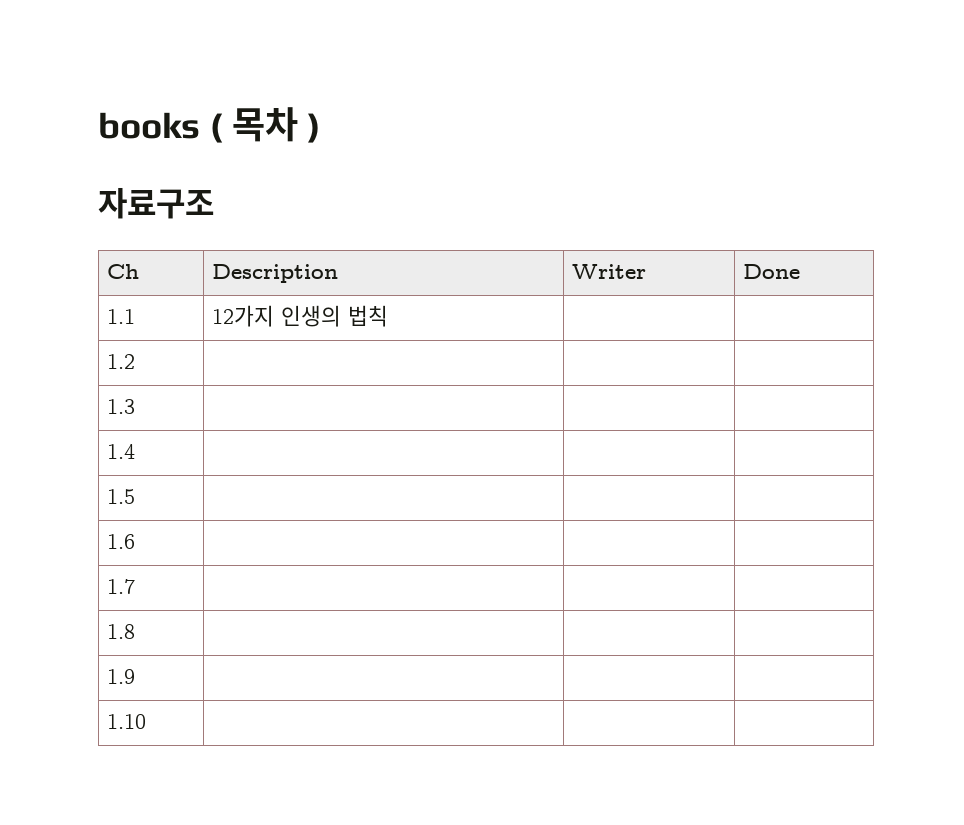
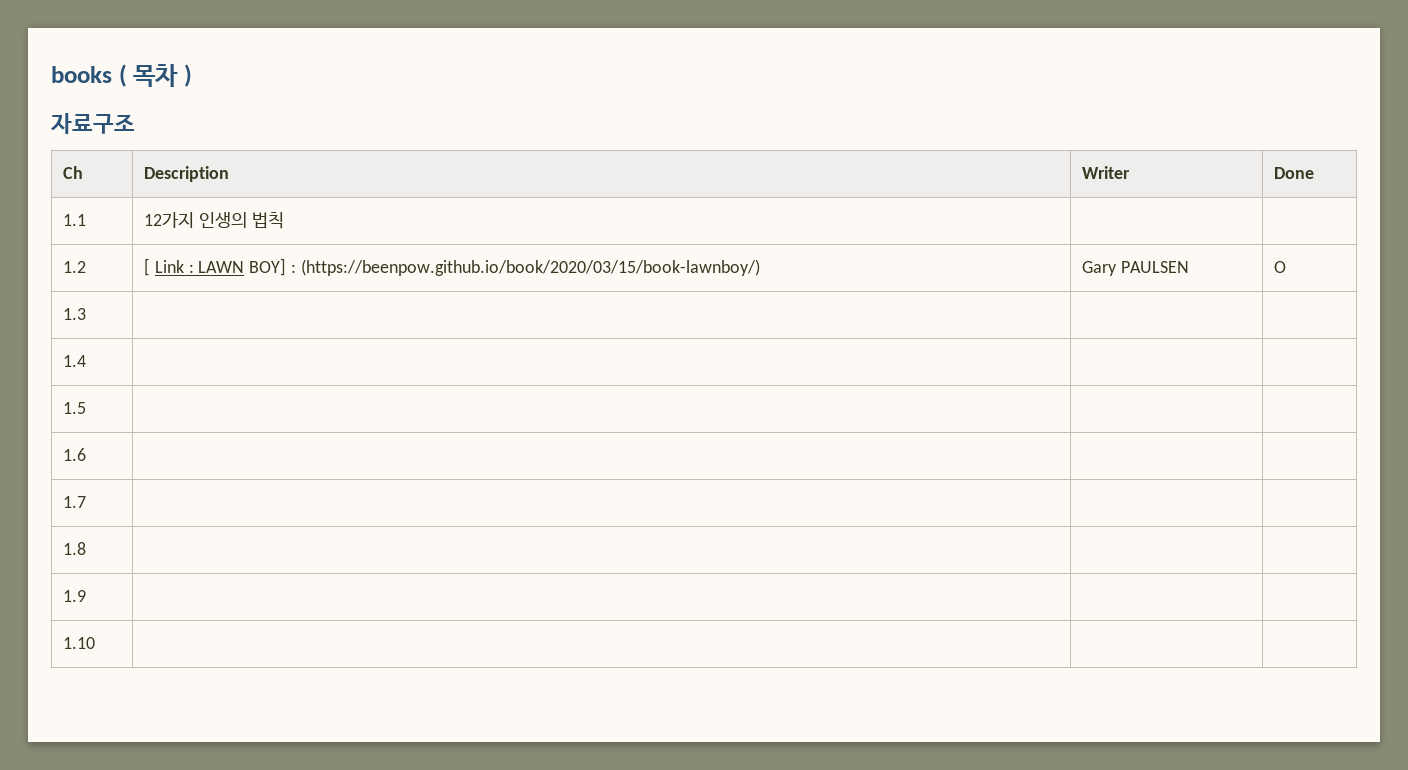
- 1.2 | | |
+ 1.2 | [ Link : LAWN BOY] : (https://beenpow.github.io/book/2020/03/15/book-lawnboy/) | Gary PAULSEN | O

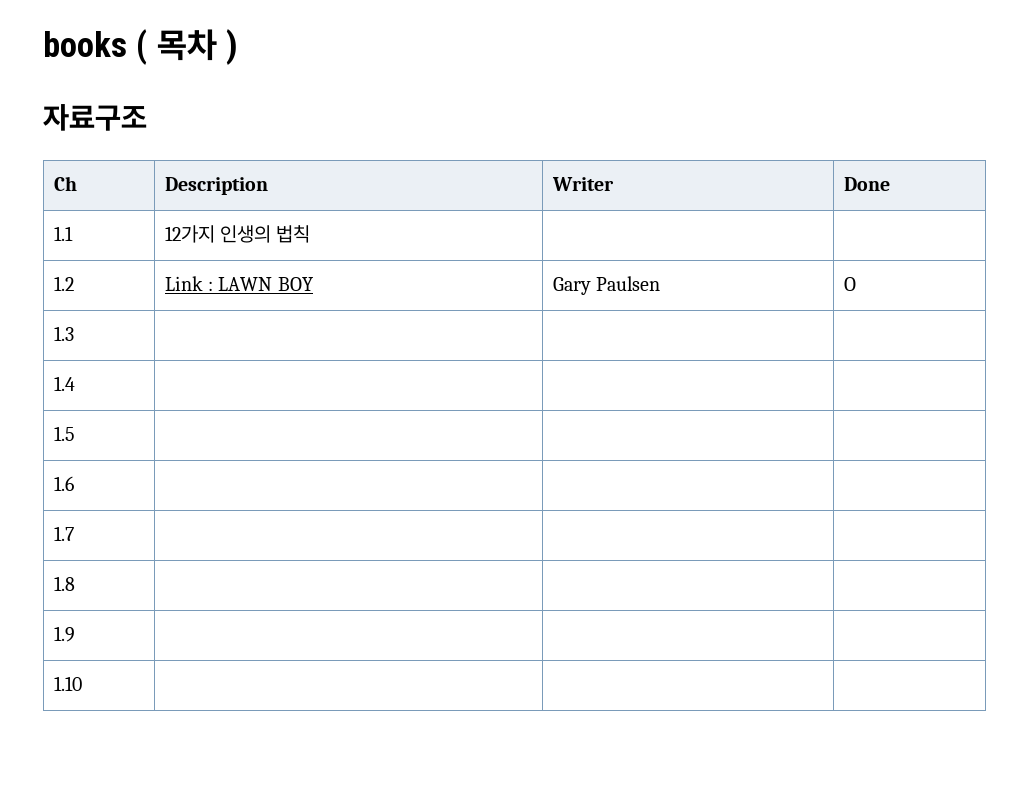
- 1.2 | [ Link : LAWN BOY] : (https://beenpow.github.io/book/2020/03/15/book-lawnboy/) | Gary PAULSEN | O
+ 1.2 | Link : LAWN BOY | Gary Paulsen | O

